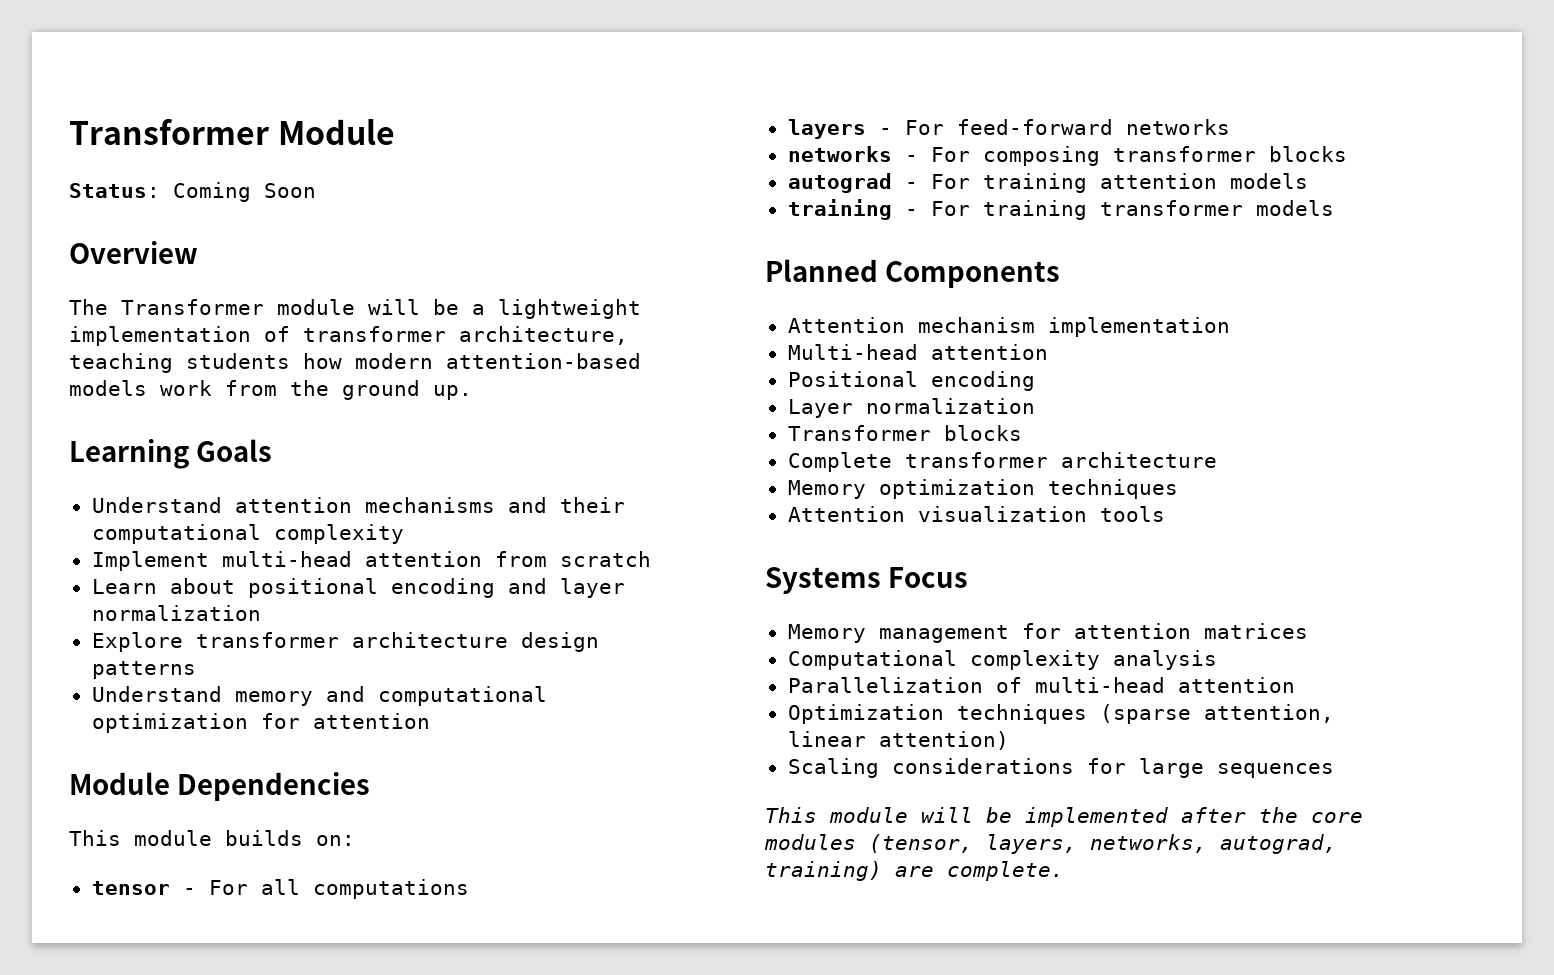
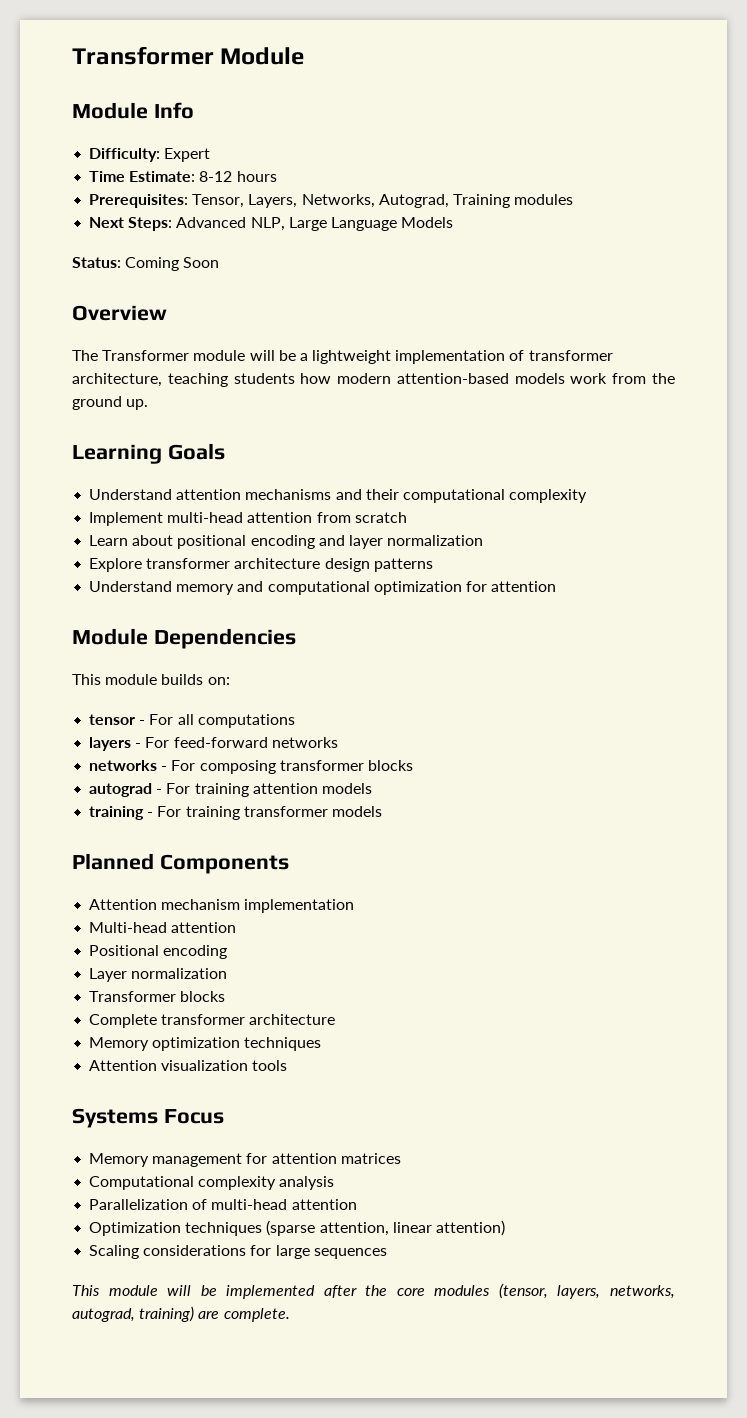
+ Module Info
+ Difficulty: Expert
+ Time Estimate: 8-12 hours
+ Prerequisites: Tensor, Layers, Networks, Autograd, Training modules
+ Next Steps: Advanced NLP, Large Language Models

